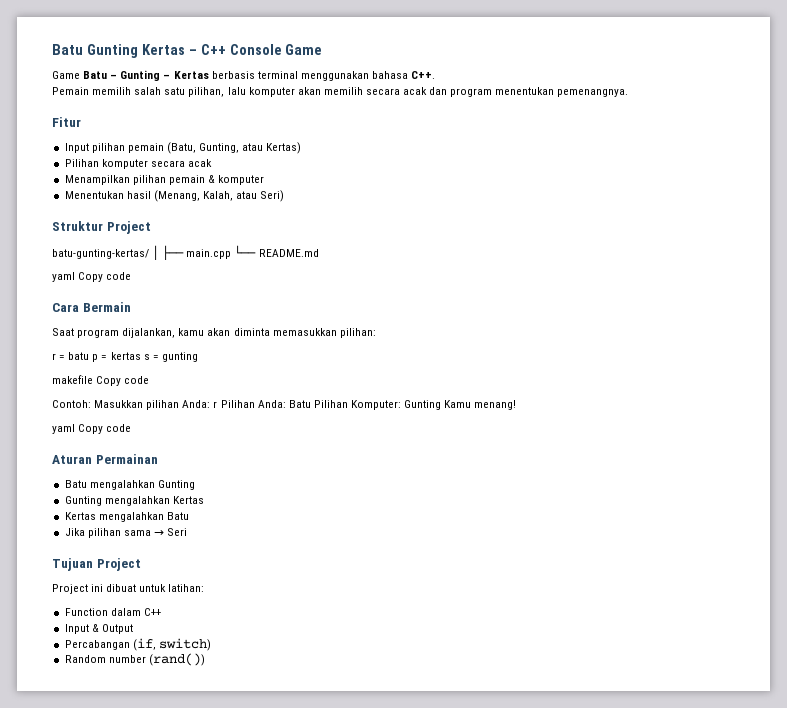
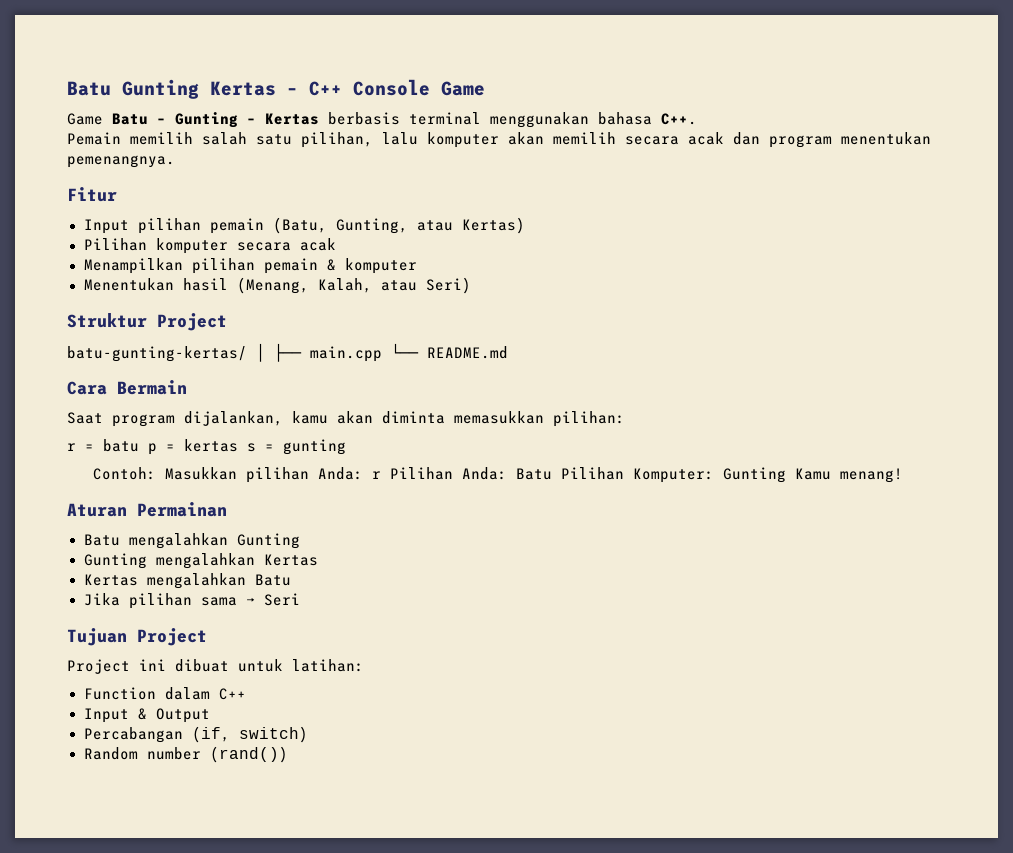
  batu-gunting-kertas/ │ ├── main.cpp └── README.md
- yaml Copy code
- makefile Copy code
  Contoh: Masukkan pilihan Anda: r Pilihan Anda: Batu Pilihan Komputer: Gunting Kamu menang!
- yaml Copy code

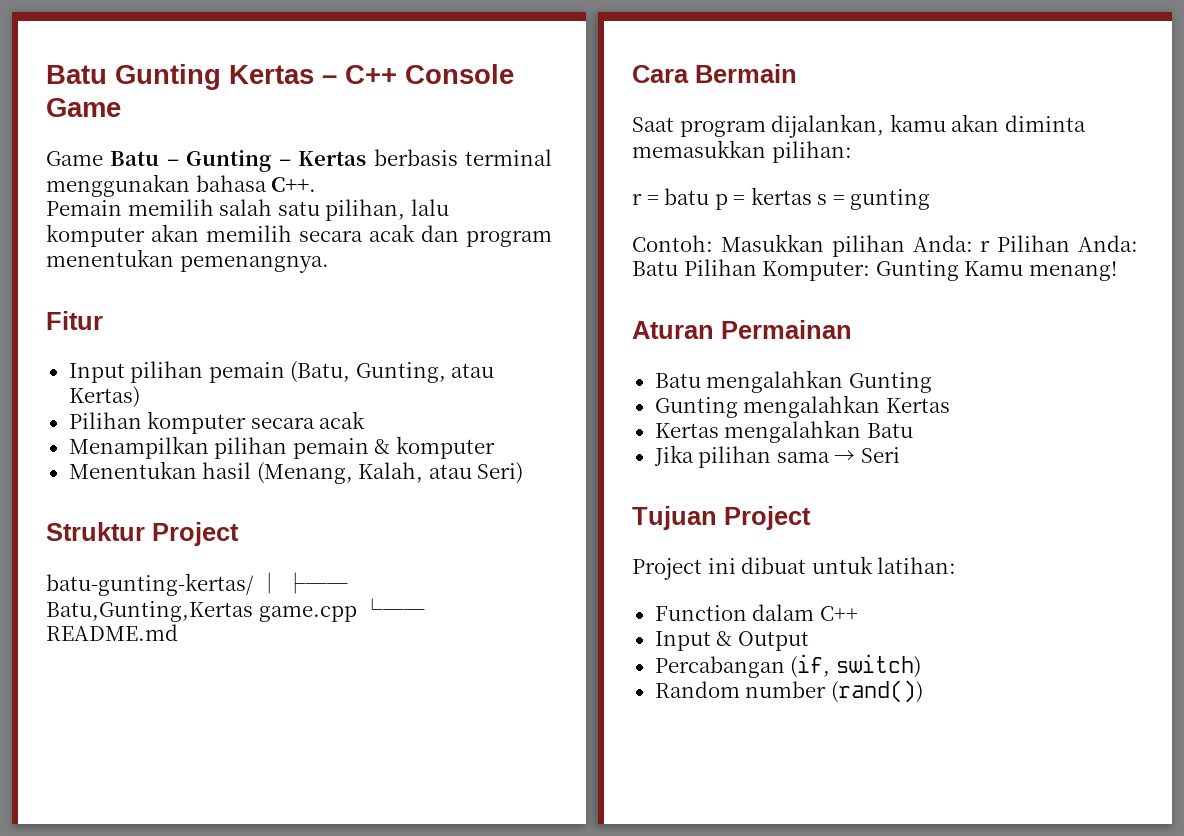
- batu-gunting-kertas/ │ ├── main.cpp └── README.md
+ batu-gunting-kertas/ │ ├── Batu,Gunting,Kertas game.cpp └── README.md

